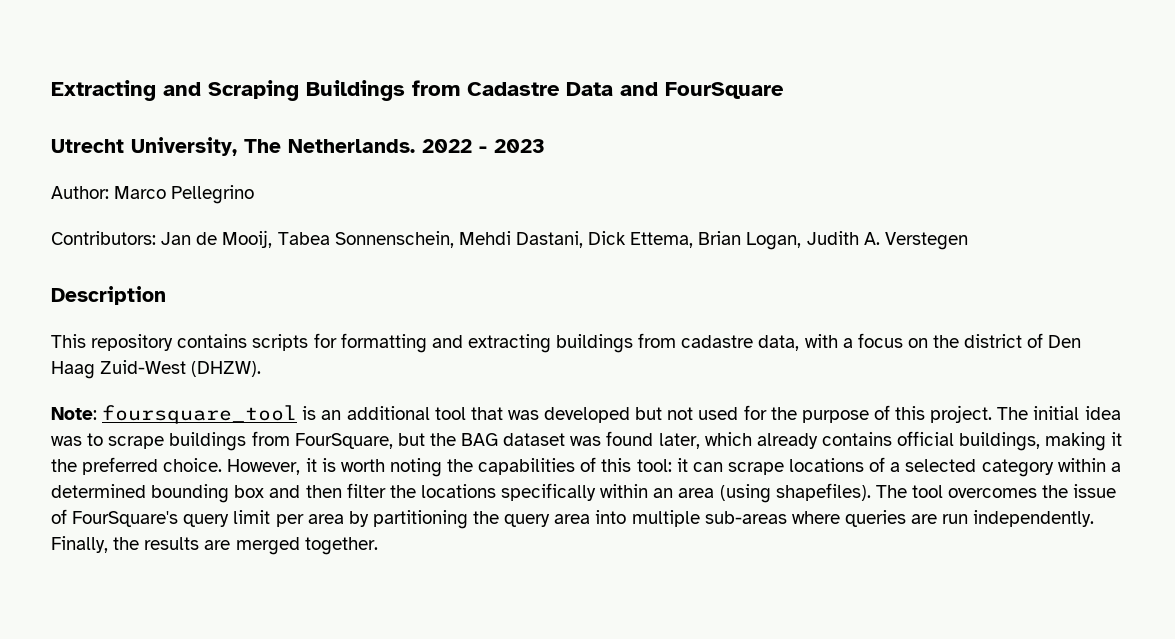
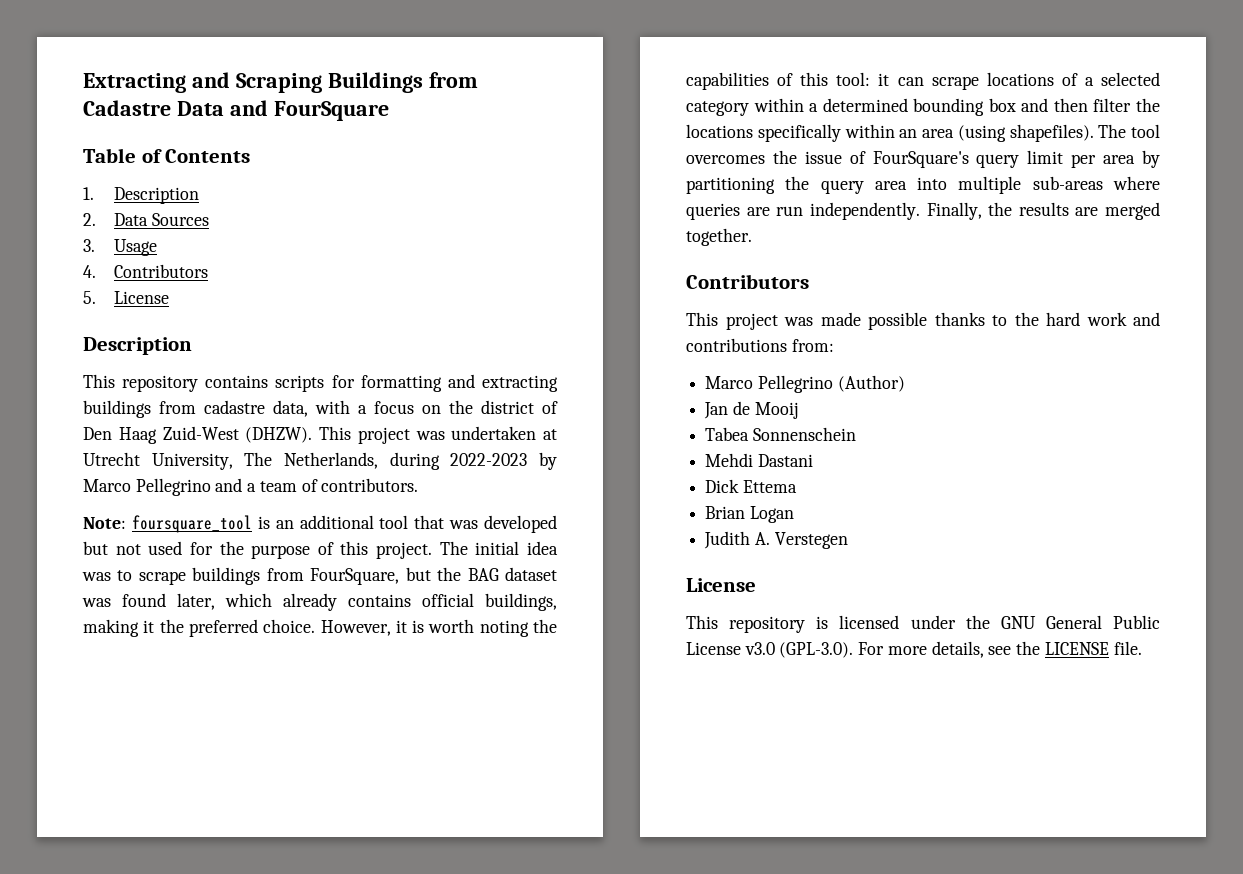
- Utrecht University, The Netherlands. 2022 - 2023
- Author: Marco Pellegrino
- Contributors: Jan de Mooij, Tabea Sonnenschein, Mehdi Dastani, Dick Ettema, Brian Logan, Judith A. Verstegen
+ Table of Contents
+ 1. Description
+ 2. Data Sources
+ 3. Usage
+ 4. Contributors
+ 5. License
+ This project was undertaken at Utrecht University, The Netherlands, during 2022-2023 by Marco Pellegrino and a team of contributors.
  Finally, the results are merged together.
+ Contributors
+ This project was made possible thanks to the hard work and contributions from:
+ Marco Pellegrino (Author)
+ Jan de Mooij
+ Tabea Sonnenschein
+ Mehdi Dastani
+ Dick Ettema
+ Brian Logan
+ Judith A. Verstegen
+ License
+ This repository is licensed under the GNU General Public License v3.0 (GPL-3.0). For more details, see the LICENSE file.

